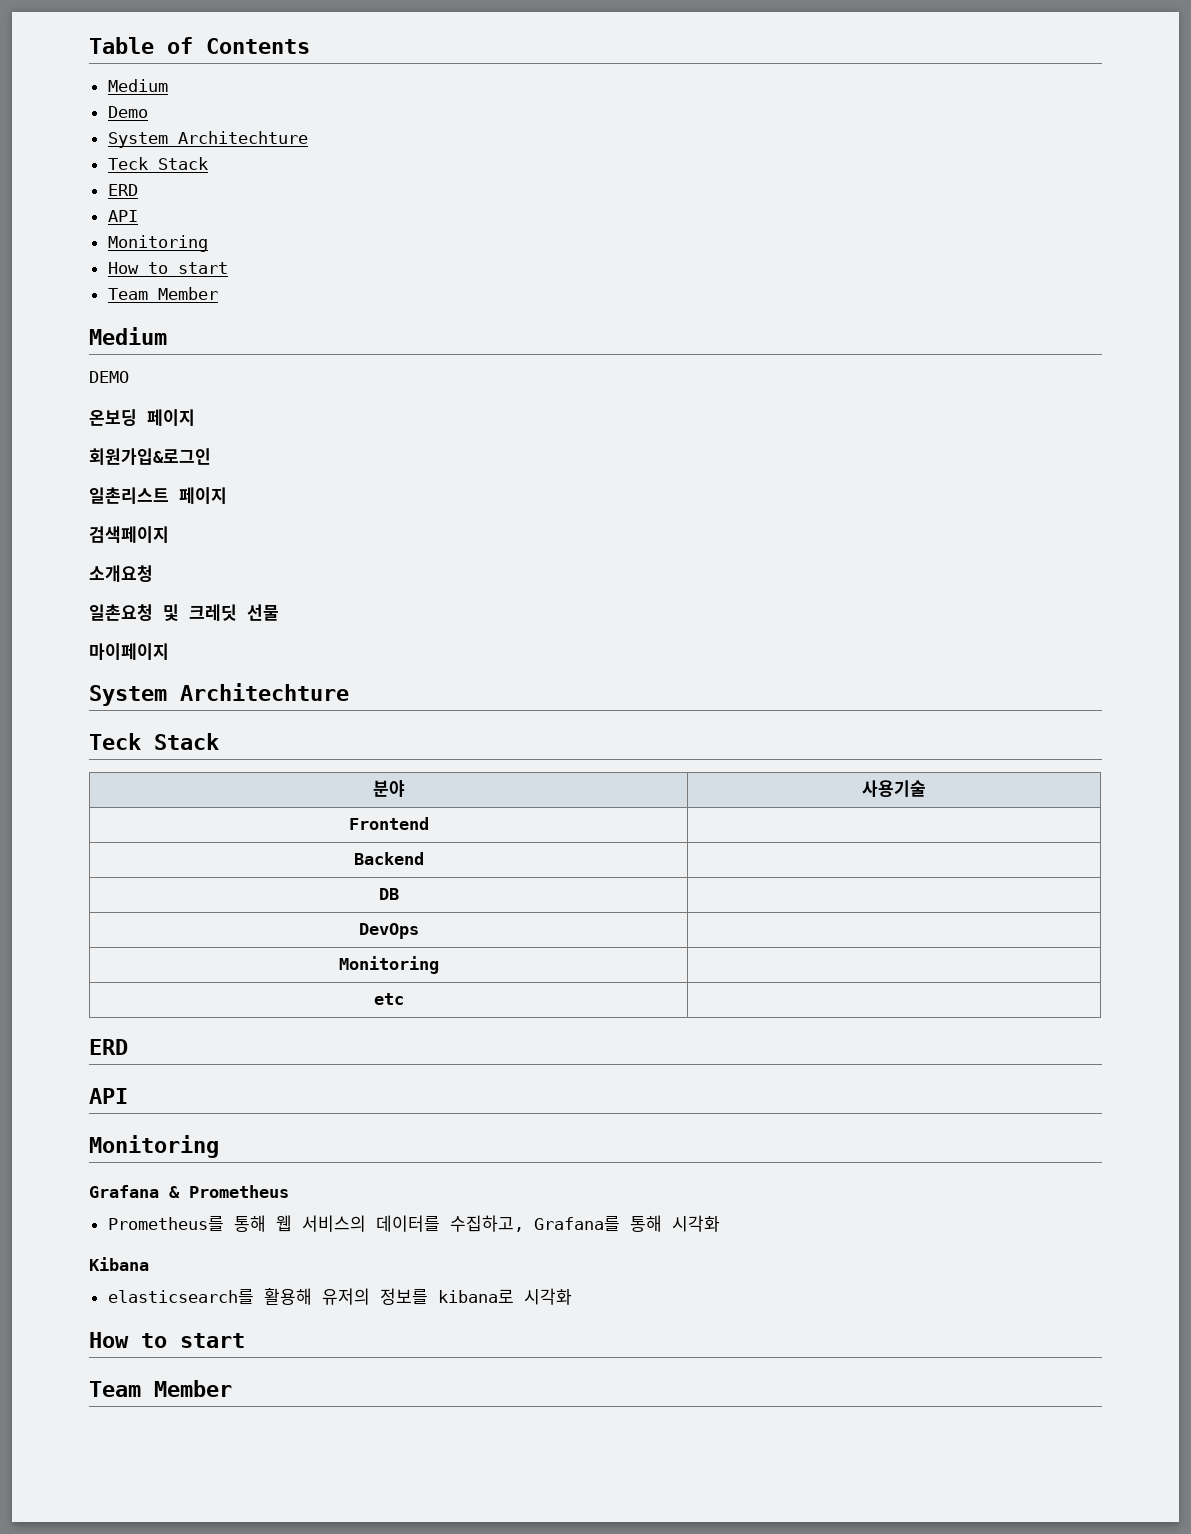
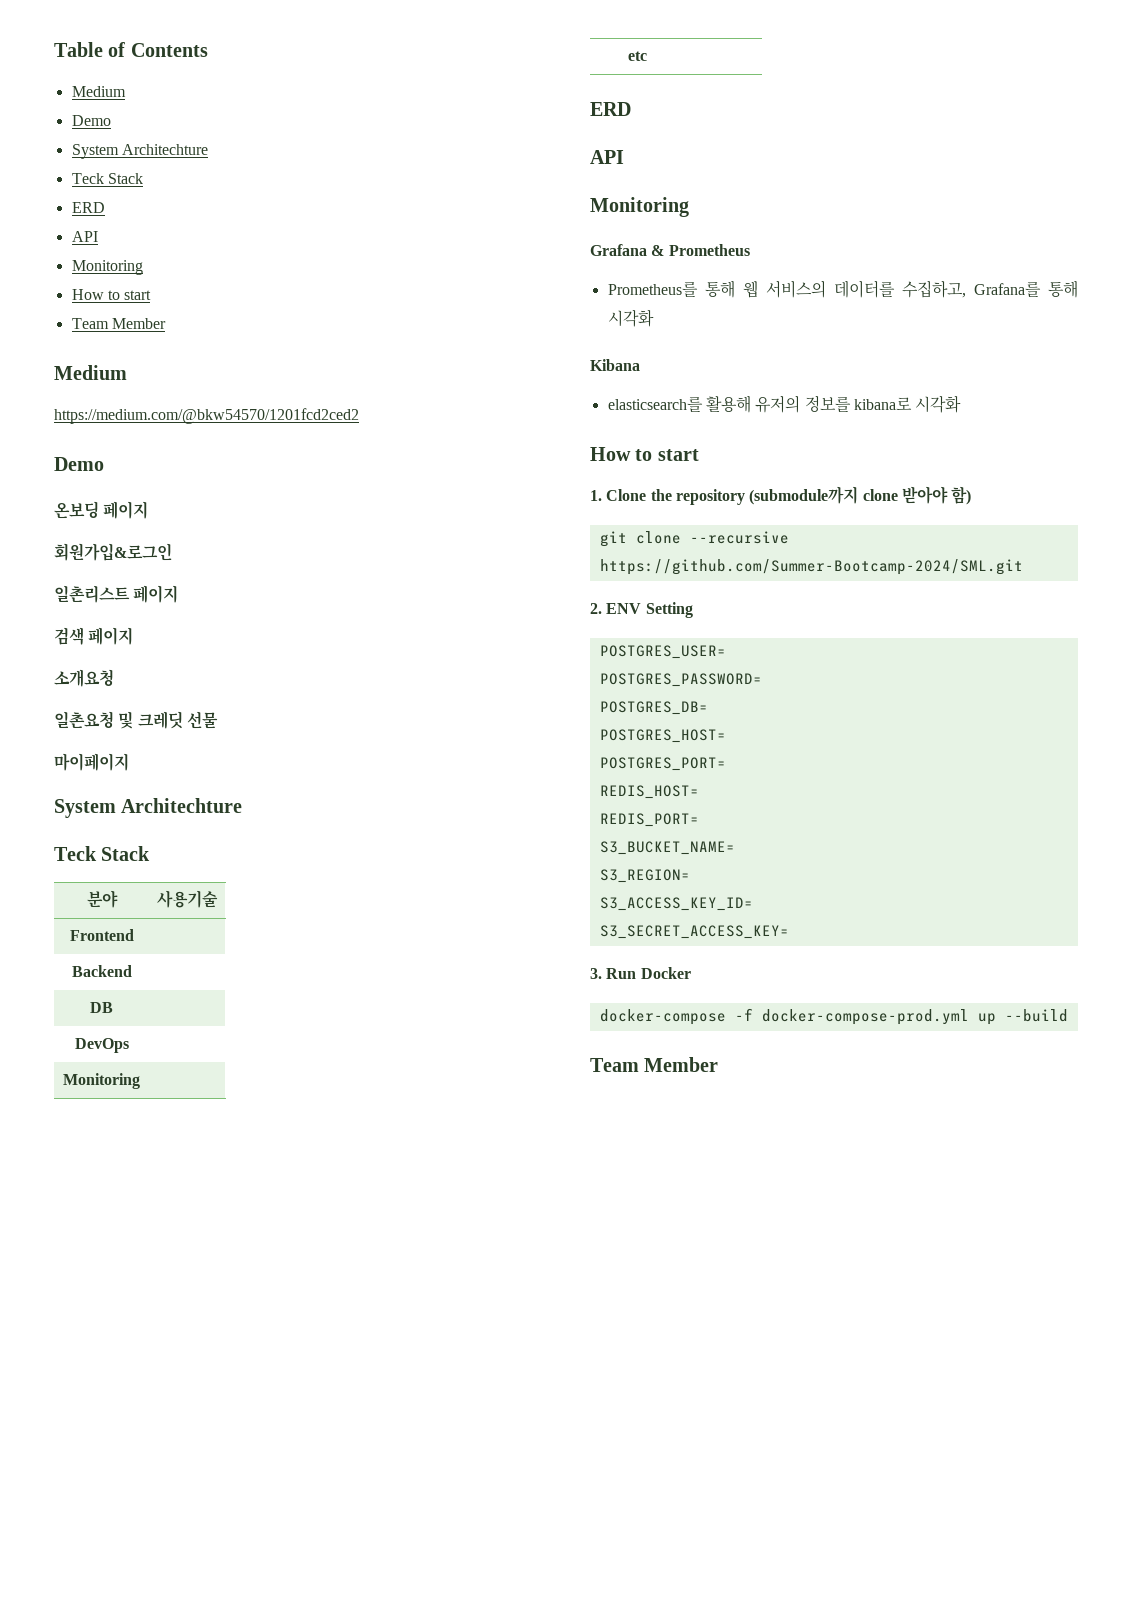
- DEMO
+ https://medium.com/@bkw54570/1201fcd2ced2
+ Demo
- 검색페이지
+ 검색 페이지
+ 1. Clone the repository (submodule까지 clone 받아야 함)
+ git clone --recursive https://github.com/Summer-Bootcamp-2024/SML.git
+ 2. ENV Setting
+ POSTGRES_USER=
+ POSTGRES_PASSWORD=
+ POSTGRES_DB=
+ POSTGRES_HOST=
+ POSTGRES_PORT=
+ REDIS_HOST=
+ REDIS_PORT=
+ S3_BUCKET_NAME=
+ S3_REGION=
+ S3_ACCESS_KEY_ID=
+ S3_SECRET_ACCESS_KEY=
+ 3. Run Docker
+ docker-compose -f docker-compose-prod.yml up --build

